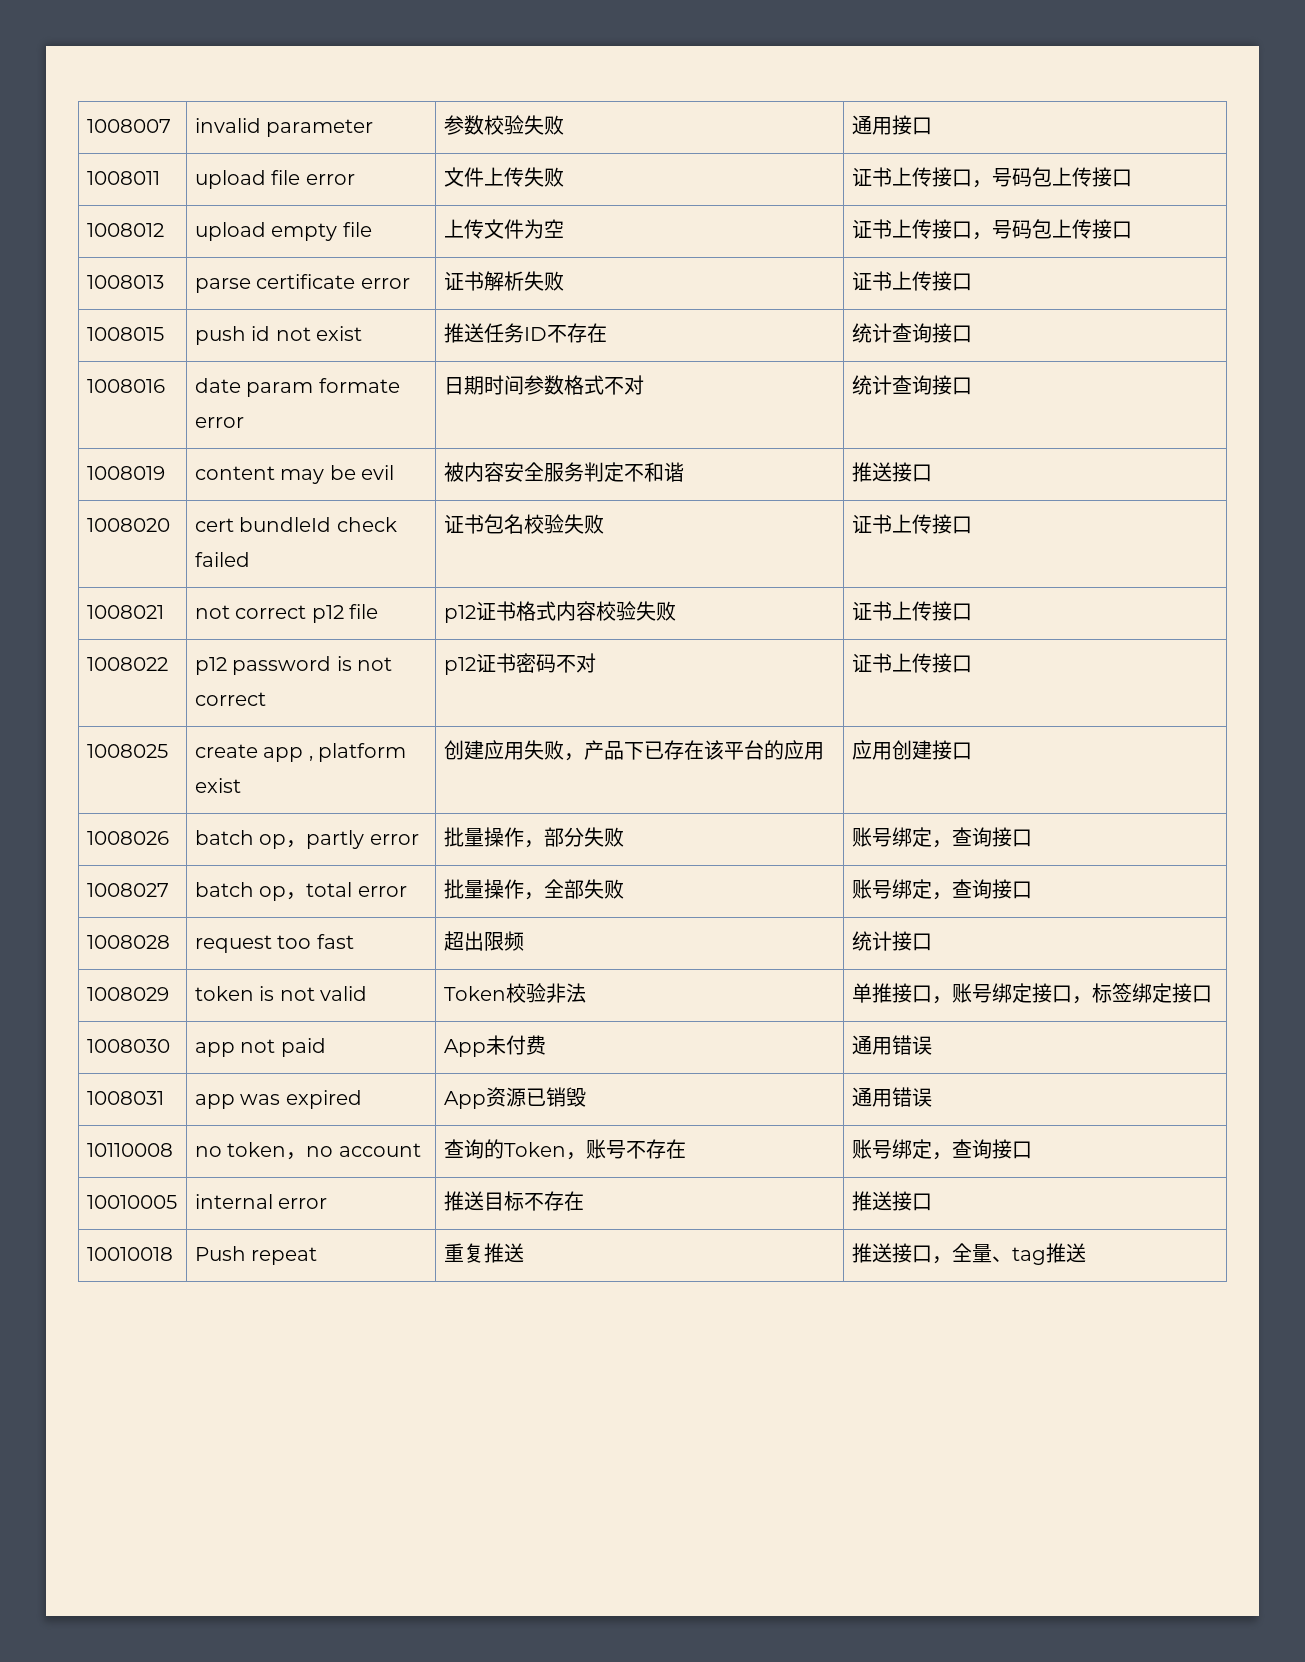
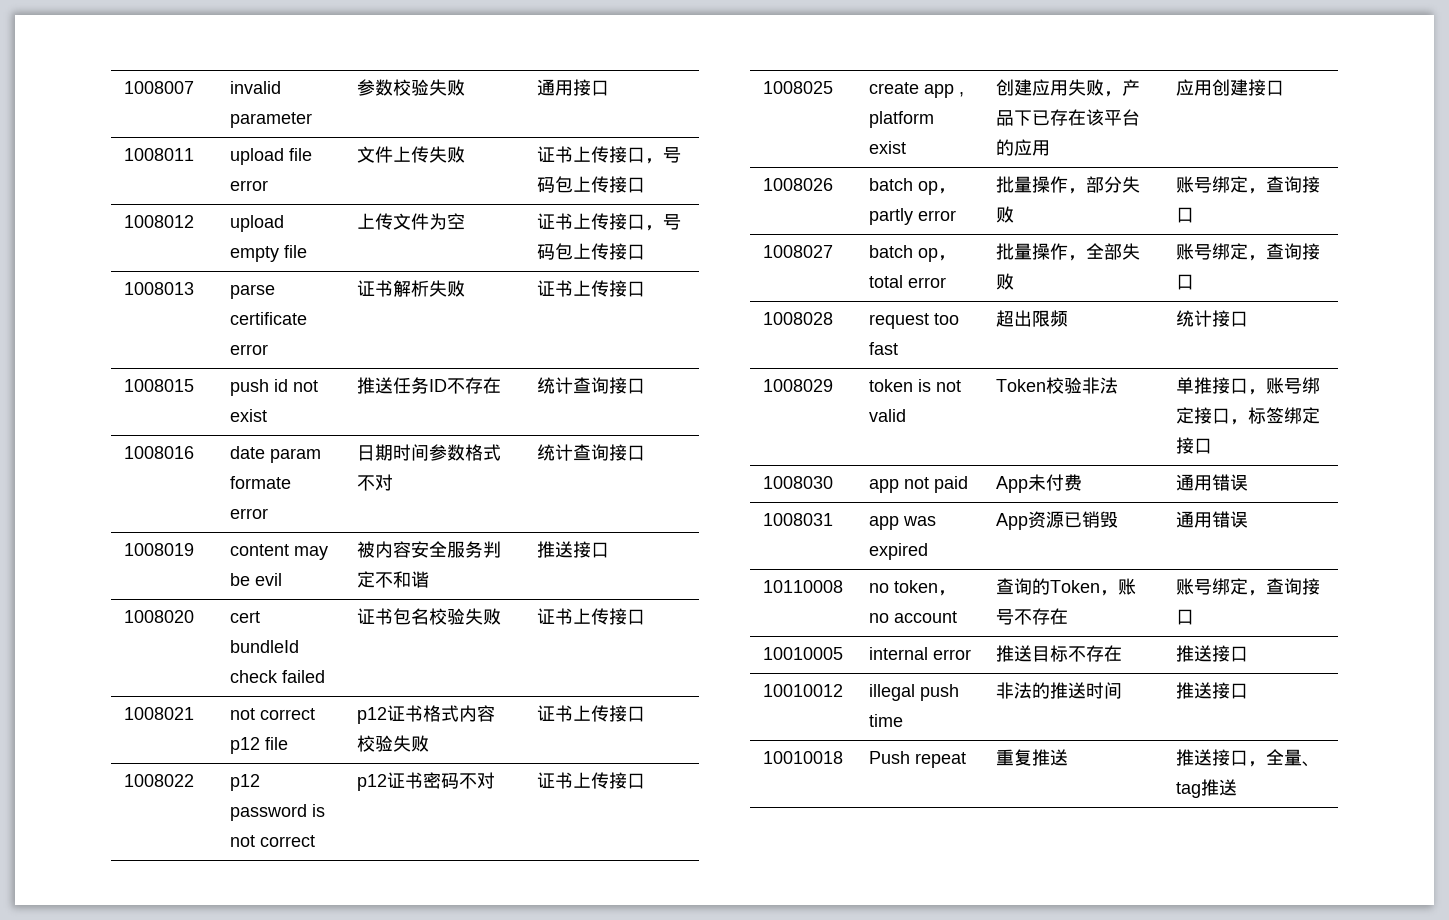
+ 10010012 | illegal push time | 非法的推送时间 | 推送接口

